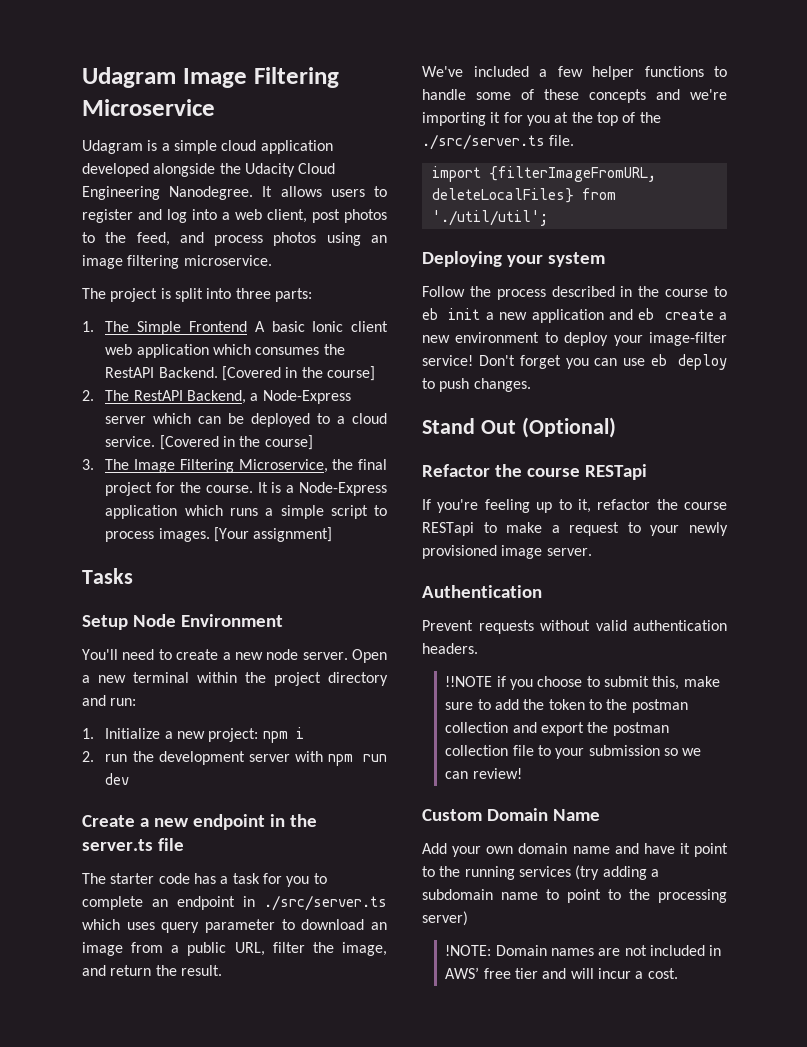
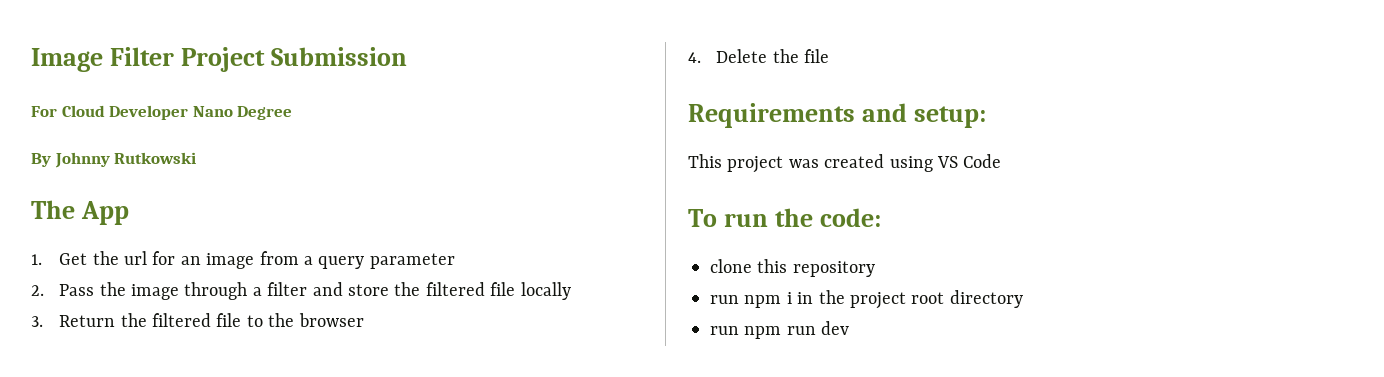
- Udagram Image Filtering Microservice
- Udagram is a simple cloud application developed alongside the Udacity Cloud Engineering Nanodegree. It allows users to register and log into a web client, post photos to the feed, and process photos using an image filtering microservice.
- The project is split into three parts:
- 1. The Simple Frontend A basic Ionic client web application which consumes the RestAPI Backend. [Covered in the course]
- 2. The RestAPI Backend, a Node-Express server which can be deployed to a cloud service. [Covered in the course]
- 3. The Image Filtering Microservice, the final project for the course. It is a Node-Express application which runs a simple script to process images. [Your assignment]
- Tasks
- Setup Node Environment
- You'll need to create a new node server. Open a new terminal within the project directory and run:
- 1. Initialize a new project: npm i
- 2. run the development server with npm run dev
- Create a new endpoint in the server.ts file
- The starter code has a task for you to complete an endpoint in ./src/server.ts which uses query parameter to download an image from a public URL, filter the image, and return the result.
- We've included a few helper functions to handle some of these concepts and we're importing it for you at the top of the ./src/server.ts file.
- import {filterImageFromURL, deleteLocalFiles} from './util/util';
- Deploying your system
- Follow the process described in the course to eb init a new application and eb create a new environment to deploy your image-filter service! Don't forget you can use eb deploy to push changes.
- Stand Out (Optional)
- Refactor the course RESTapi
- If you're feeling up to it, refactor the course RESTapi to make a request to your newly provisioned image server.
- Authentication
- Prevent requests without valid authentication headers.
- !!NOTE if you choose to submit this, make sure to add the token to the postman collection and export the postman collection file to your submission so we can review!
- Custom Domain Name
- Add your own domain name and have it point to the running services (try adding a subdomain name to point to the processing server)
- !NOTE: Domain names are not included in AWS’ free tier and will incur a cost.
+ Image Filter Project Submission
+ For Cloud Developer Nano Degree
+ By Johnny Rutkowski
+ The App
+ 1. Get the url for an image from a query parameter
+ 2. Pass the image through a filter and store the filtered file locally
+ 3. Return the filtered file to the browser
+ 4. Delete the file
+ Requirements and setup:
+ This project was created using VS Code
+ To run the code:
+ clone this repository
+ run npm i in the project root directory
+ run npm run dev

